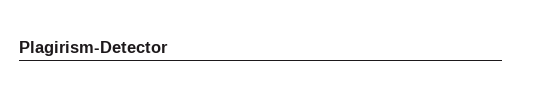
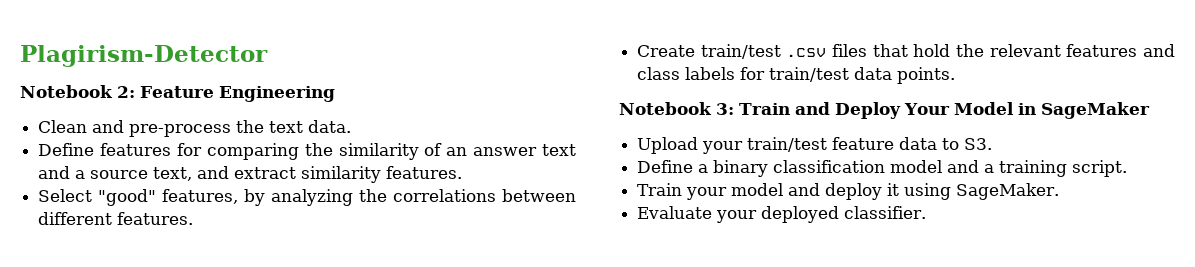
+ Notebook 2: Feature Engineering
+ Clean and pre-process the text data.
+ Define features for comparing the similarity of an answer text and a source text, and extract similarity features.
+ Select "good" features, by analyzing the correlations between different features.
+ Create train/test .csv files that hold the relevant features and class labels for train/test data points.
+ Notebook 3: Train and Deploy Your Model in SageMaker
+ Upload your train/test feature data to S3.
+ Define a binary classification model and a training script.
+ Train your model and deploy it using SageMaker.
+ Evaluate your deployed classifier.

